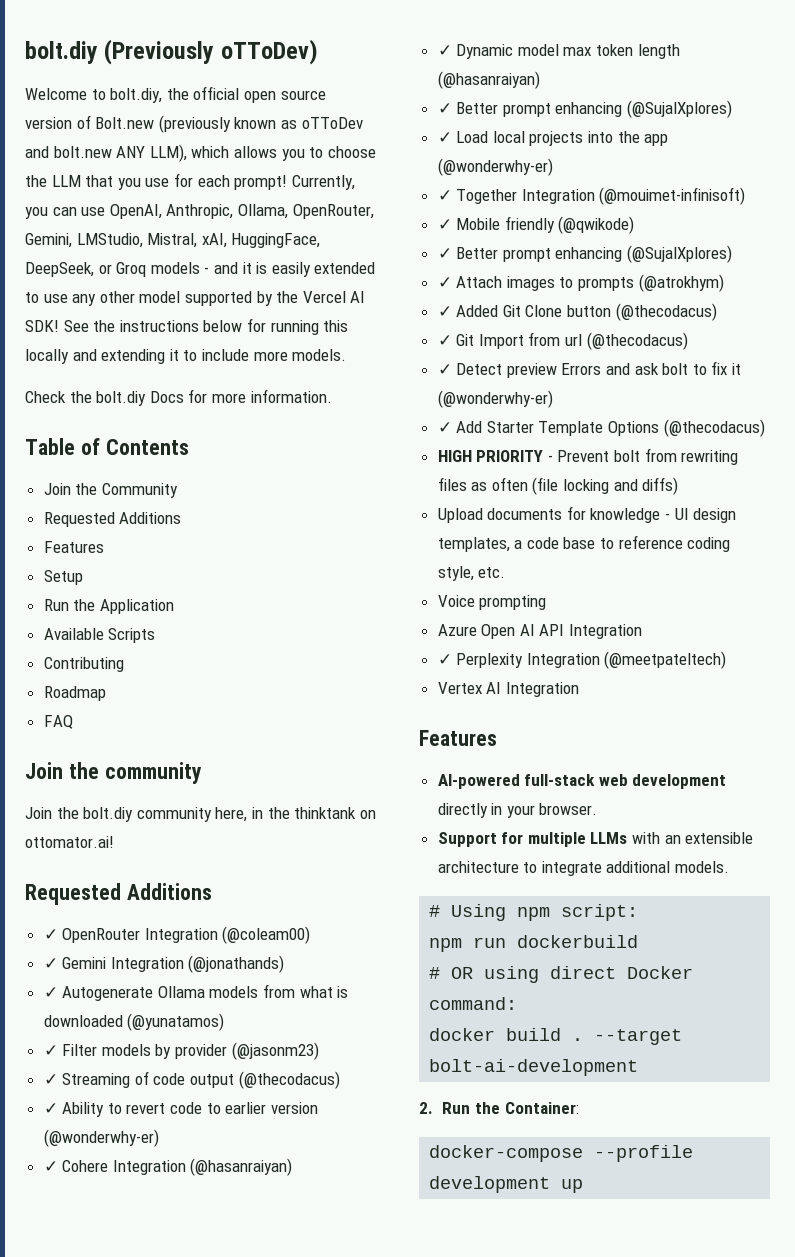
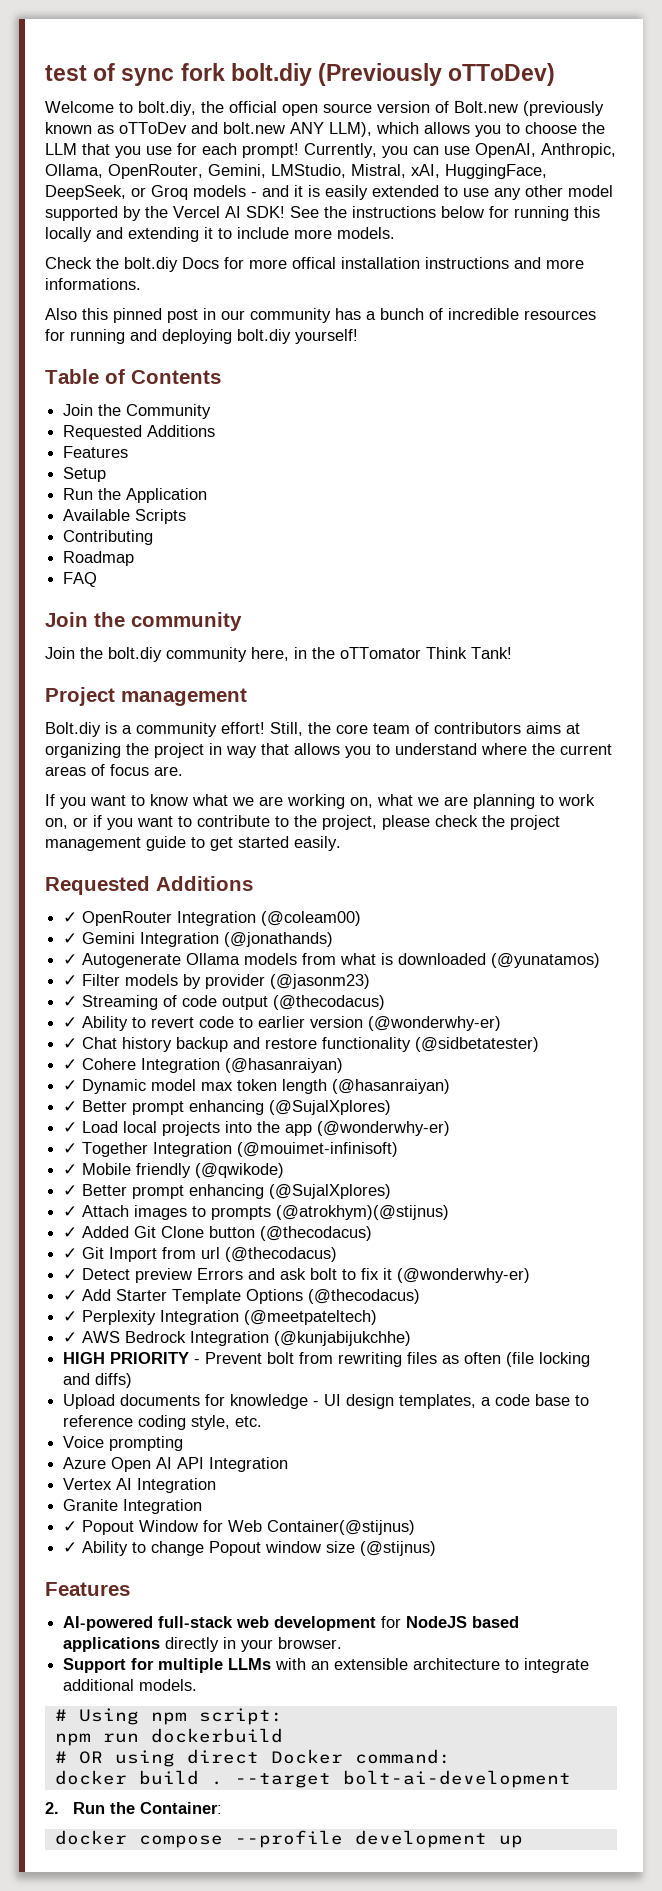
- bolt.diy (Previously oTToDev)
+ test of sync fork bolt.diy (Previously oTToDev)
- Check the bolt.diy Docs for more information.
+ Check the bolt.diy Docs for more offical installation instructions and more informations.
+ Also this pinned post in our community has a bunch of incredible resources for running and deploying bolt.diy yourself!
- Join the bolt.diy community here, in the thinktank on ottomator.ai!
+ Join the bolt.diy community here, in the oTTomator Think Tank!
+ Project management
+ Bolt.diy is a community effort! Still, the core team of contributors aims at organizing the project in way that allows you to understand where the current areas of focus are.
+ If you want to know what we are working on, what we are planning to work on, or if you want to contribute to the project, please check the project management guide to get started easily.
+ ✓ Chat history backup and restore functionality (@sidbetatester)
- ✓ Attach images to prompts (@atrokhym)
+ ✓ Attach images to prompts (@atrokhym)(@stijnus)
+ ✓ Perplexity Integration (@meetpateltech)
+ ✓ AWS Bedrock Integration (@kunjabijukchhe)
- ✓ Perplexity Integration (@meetpateltech)
+ Granite Integration
+ ✓ Popout Window for Web Container(@stijnus)
+ ✓ Ability to change Popout window size (@stijnus)
- AI-powered full-stack web development directly in your browser.
+ AI-powered full-stack web development for NodeJS based applications directly in your browser.
- docker-compose --profile development up
+ docker compose --profile development up

